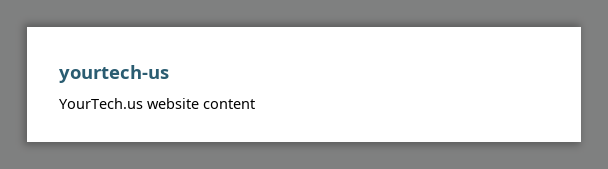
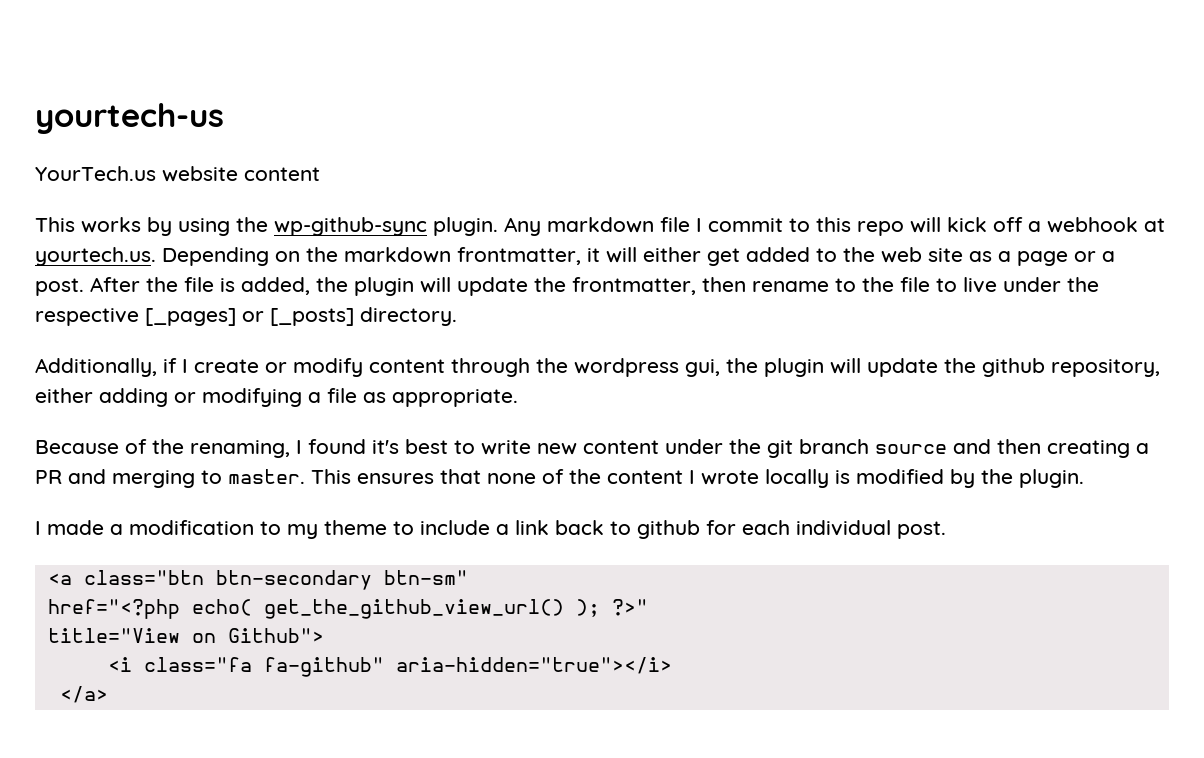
+ This works by using the wp-github-sync plugin. Any markdown file I commit to this repo will kick off a webhook at yourtech.us. Depending on the markdown frontmatter, it will either get added to the web site as a page or a post. After the file is added, the plugin will update the frontmatter, then rename to the file to live under the respective [_pages] or [_posts] directory.
+ Additionally, if I create or modify content through the wordpress gui, the plugin will update the github repository, either adding or modifying a file as appropriate.
+ Because of the renaming, I found it's best to write new content under the git branch source and then creating a PR and merging to master. This ensures that none of the content I wrote locally is modified by the plugin.
+ I made a modification to my theme to include a link back to github for each individual post.
+ <a class="btn btn-secondary btn-sm"
+ href="<?php echo( get_the_github_view_url() ); ?>"
+ title="View on Github">
+ <i class="fa fa-github" aria-hidden="true"></i>
+ </a>

